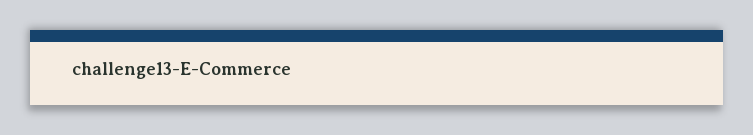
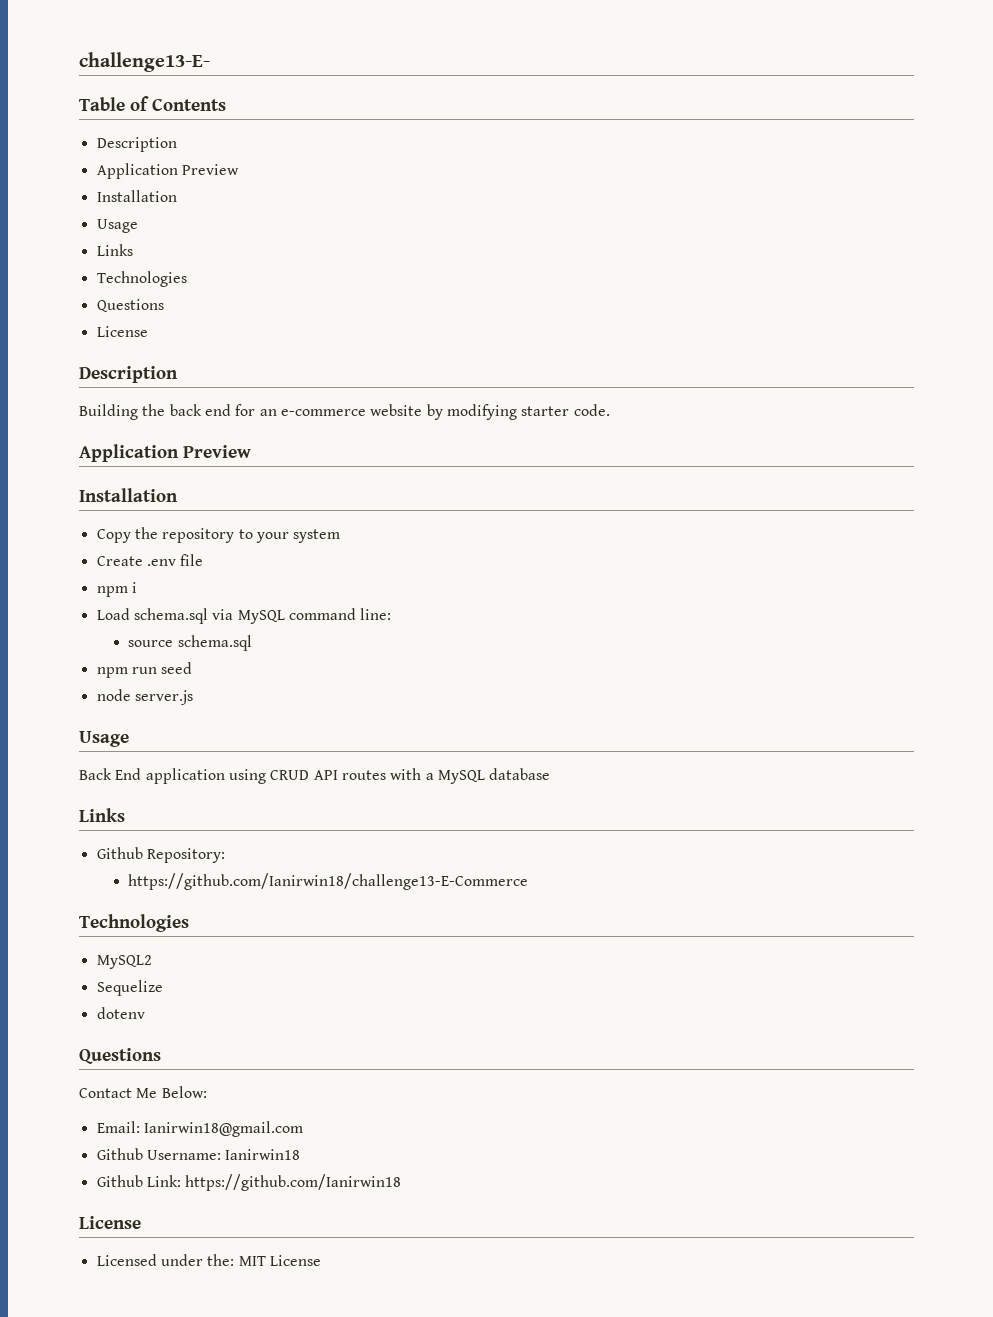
- challenge13-E-Commerce
+ challenge13-E-
+ Table of Contents
+ Description
+ Application Preview
+ Installation
+ Usage
+ Links
+ Technologies
+ Questions
+ License
+ Description
+ Building the back end for an e-commerce website by modifying starter code.
+ Application Preview
+ Installation
+ Copy the repository to your system
+ Create .env file
+ npm i
+ Load schema.sql via MySQL command line:
+ source schema.sql
+ npm run seed
+ node server.js
+ Usage
+ Back End application using CRUD API routes with a MySQL database
+ Links
+ Github Repository:
+ https://github.com/Ianirwin18/challenge13-E-Commerce
+ Technologies
+ MySQL2
+ Sequelize
+ dotenv
+ Questions
+ Contact Me Below:
+ Email: Ianirwin18@gmail.com
+ Github Username: Ianirwin18
+ Github Link: https://github.com/Ianirwin18
+ License
+ Licensed under the: MIT License

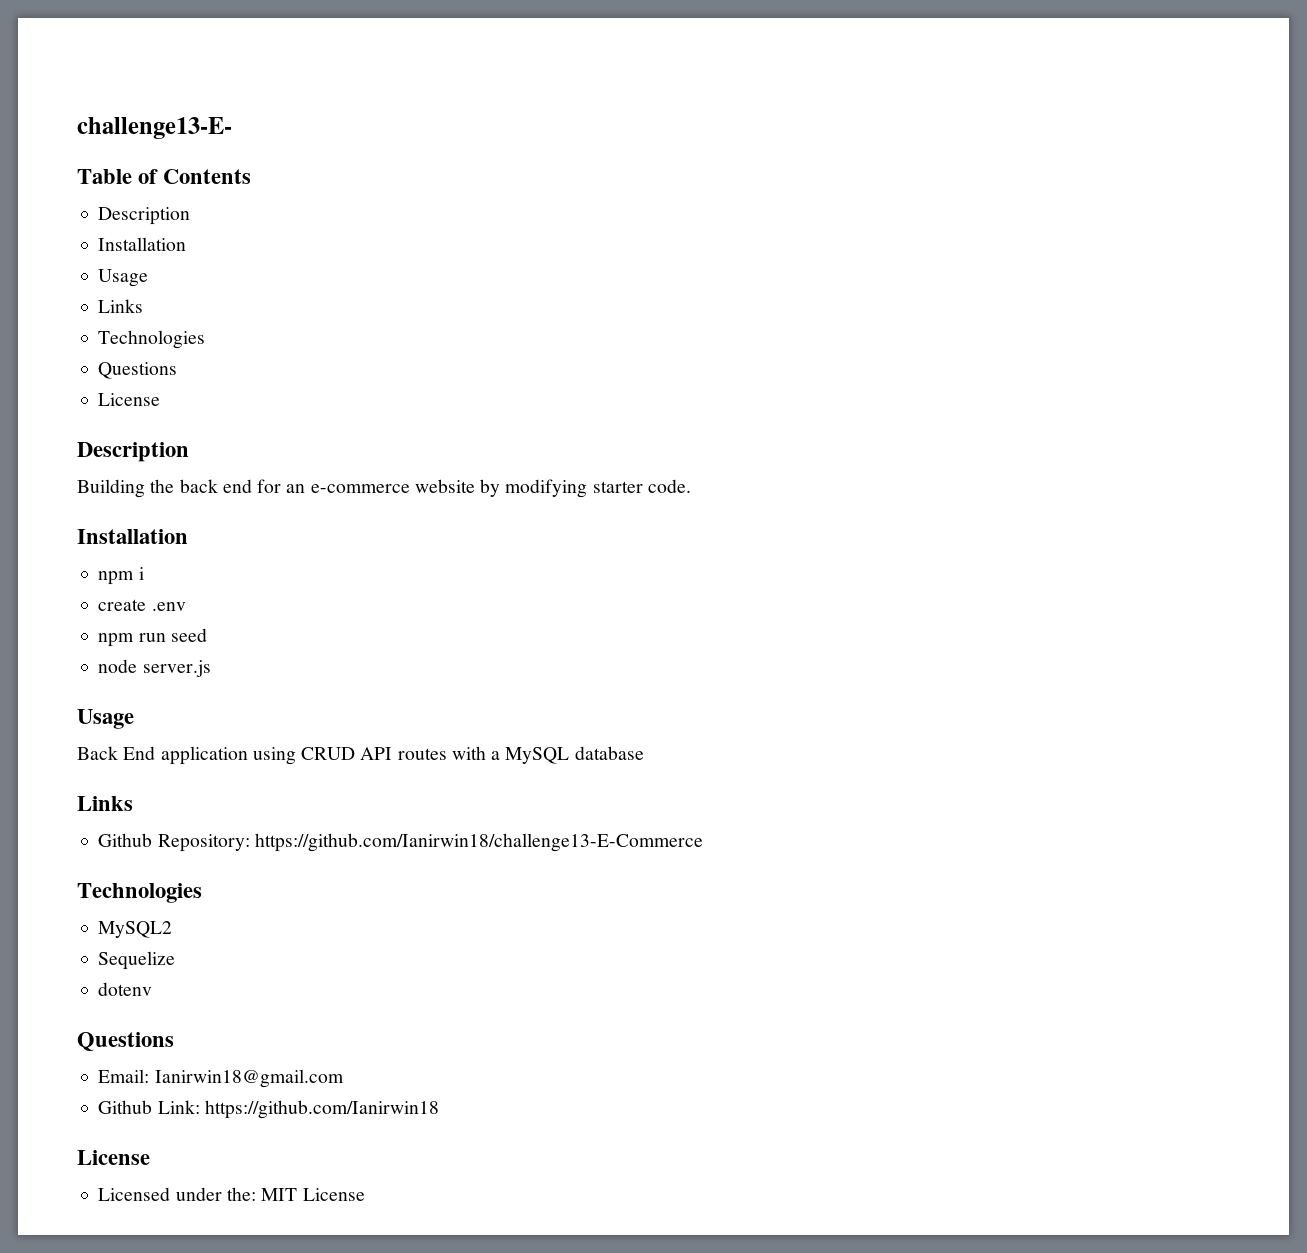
  Table of Contents
  Description
- Application Preview
  Building the back end for an e-commerce website by modifying starter code.
- Application Preview
  Installation
- Copy the repository to your system
- Create .env file
  npm i
- Load schema.sql via MySQL command line:
- source schema.sql
+ create .env
- Github Repository:
- https://github.com/Ianirwin18/challenge13-E-Commerce
+ Github Repository: https://github.com/Ianirwin18/challenge13-E-Commerce
- Contact Me Below:
- Github Username: Ianirwin18

